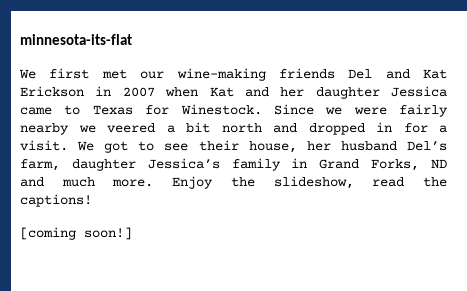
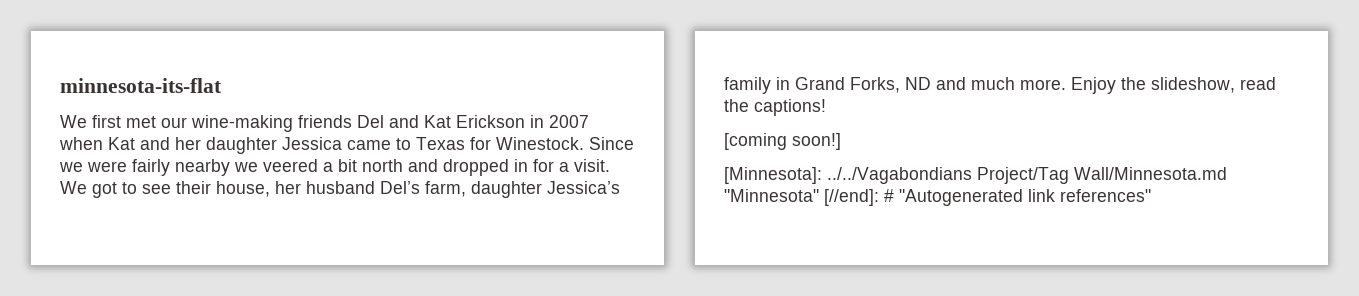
+ [Minnesota]: ../../Vagabondians Project/Tag Wall/Minnesota.md "Minnesota" [//end]: # "Autogenerated link references"

